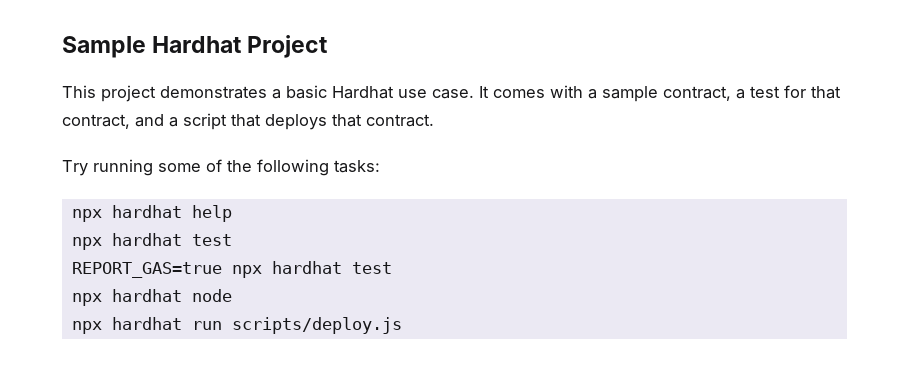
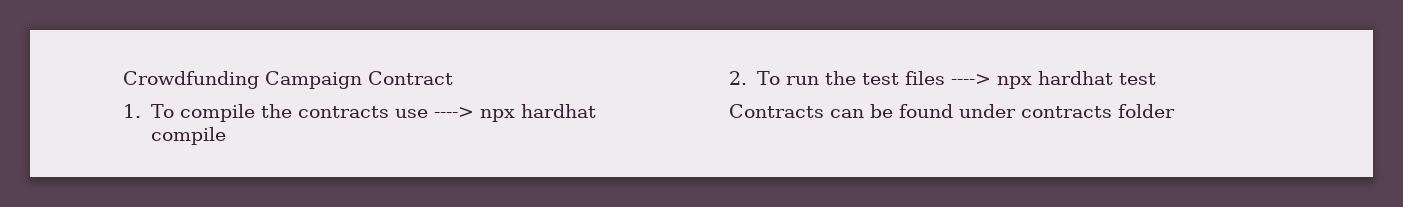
- Sample Hardhat Project
- This project demonstrates a basic Hardhat use case. It comes with a sample contract, a test for that contract, and a script that deploys that contract.
- Try running some of the following tasks:
- npx hardhat help
- npx hardhat test
- REPORT_GAS=true npx hardhat test
- npx hardhat node
- npx hardhat run scripts/deploy.js
+ Crowdfunding Campaign Contract
+ 1. To compile the contracts use ----> npx hardhat compile
+ 2. To run the test files ----> npx hardhat test
+ Contracts can be found under contracts folder

